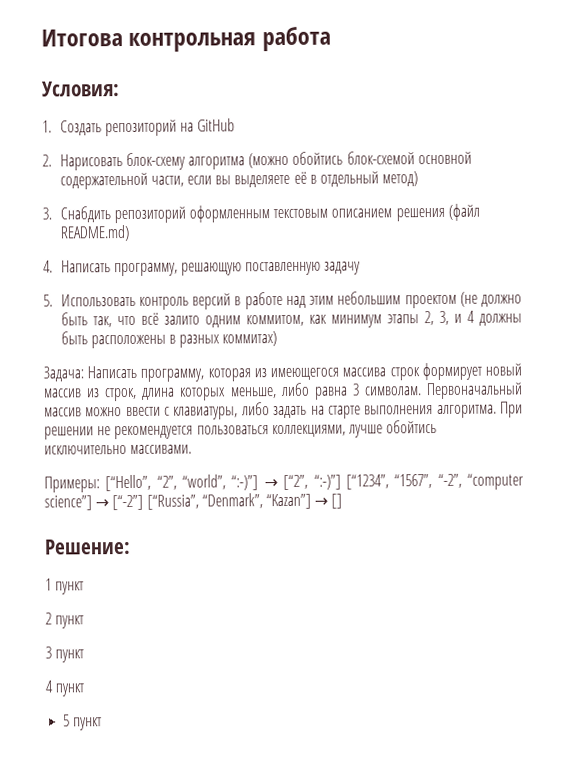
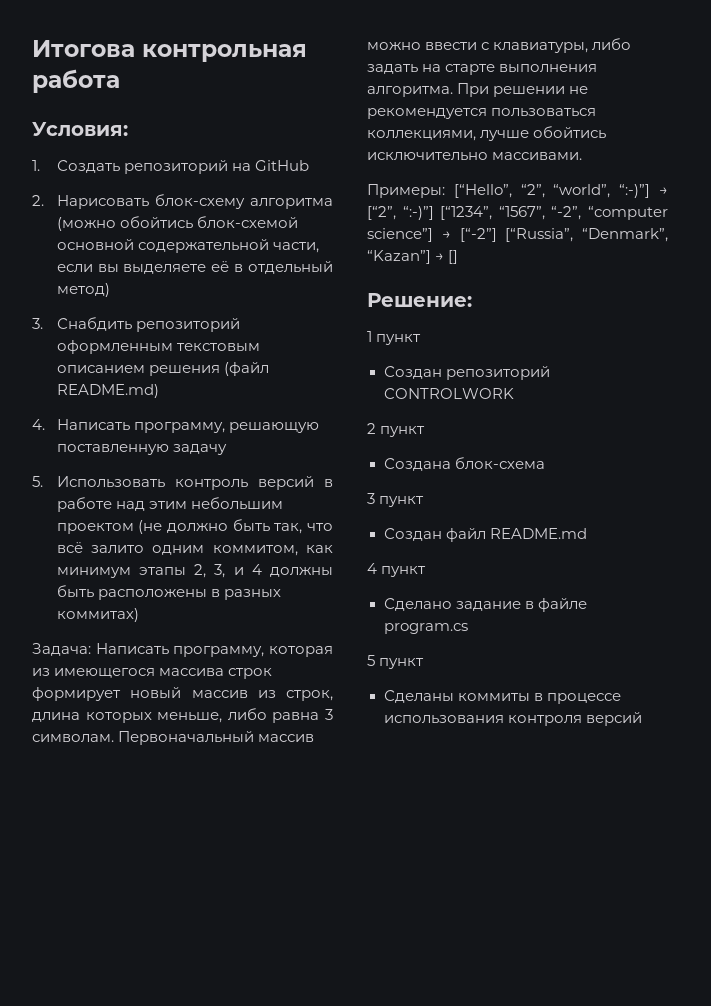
+ Создан репозиторий CONTROLWORK
+ Создана блок-схема
+ Создан файл README.md
+ Сделано задание в файле program.cs
  5 пункт
+ Сделаны коммиты в процессе использования контроля версий

